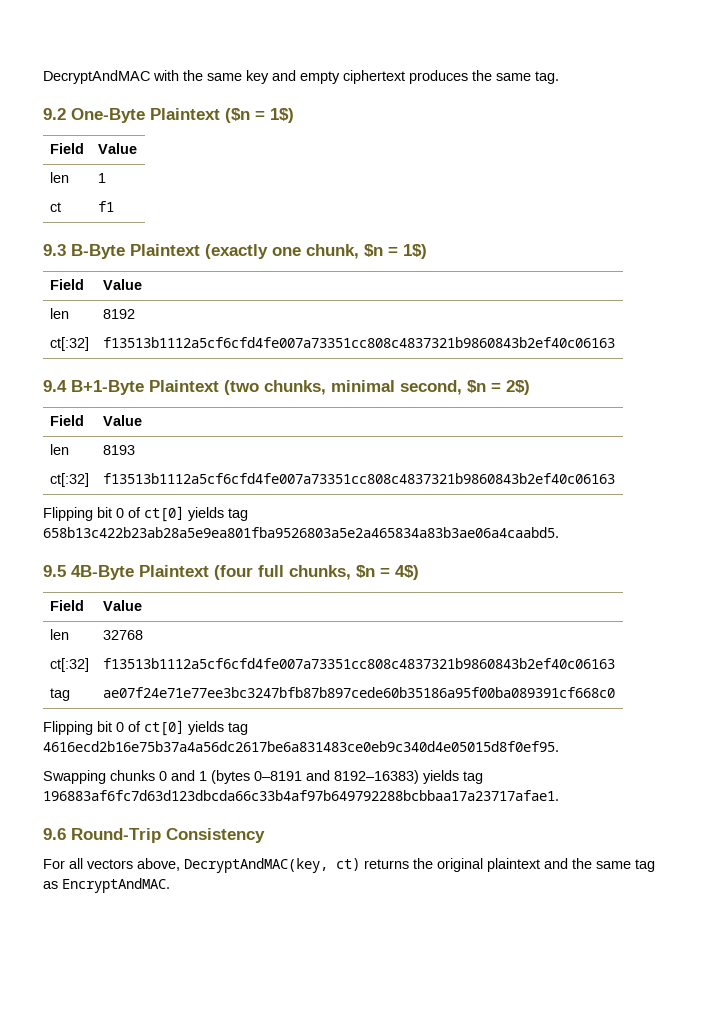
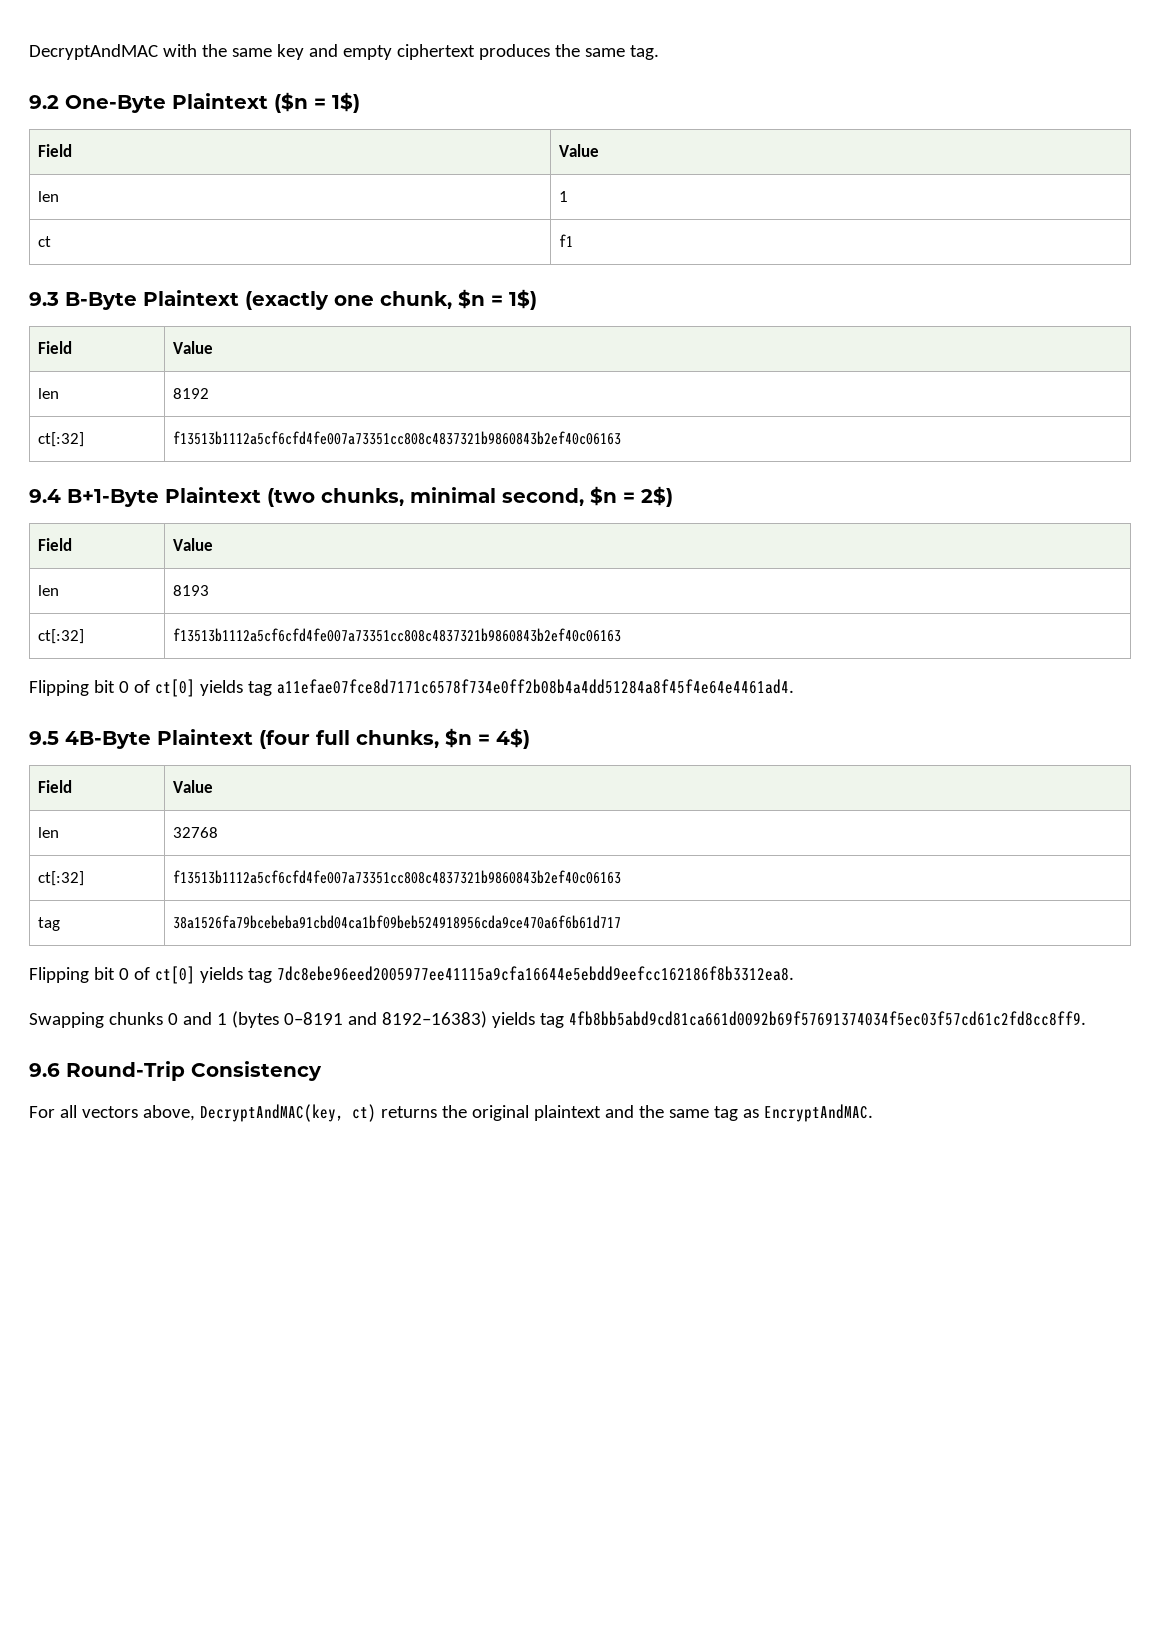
- Flipping bit 0 of ct[0] yields tag 658b13c422b23ab28a5e9ea801fba9526803a5e2a465834a83b3ae06a4caabd5.
+ Flipping bit 0 of ct[0] yields tag a11efae07fce8d7171c6578f734e0ff2b08b4a4dd51284a8f45f4e64e4461ad4.
- tag | ae07f24e71e77ee3bc3247bfb87b897cede60b35186a95f00ba089391cf668c0
- Flipping bit 0 of ct[0] yields tag 4616ecd2b16e75b37a4a56dc2617be6a831483ce0eb9c340d4e05015d8f0ef95.
+ tag | 38a1526fa79bcebeba91cbd04ca1bf09beb524918956cda9ce470a6f6b61d717
+ Flipping bit 0 of ct[0] yields tag 7dc8ebe96eed2005977ee41115a9cfa16644e5ebdd9eefcc162186f8b3312ea8.
- Swapping chunks 0 and 1 (bytes 0–8191 and 8192–16383) yields tag 196883af6fc7d63d123dbcda66c33b4af97b649792288bcbbaa17a23717afae1.
+ Swapping chunks 0 and 1 (bytes 0–8191 and 8192–16383) yields tag 4fb8bb5abd9cd81ca661d0092b69f57691374034f5ec03f57cd61c2fd8cc8ff9.

